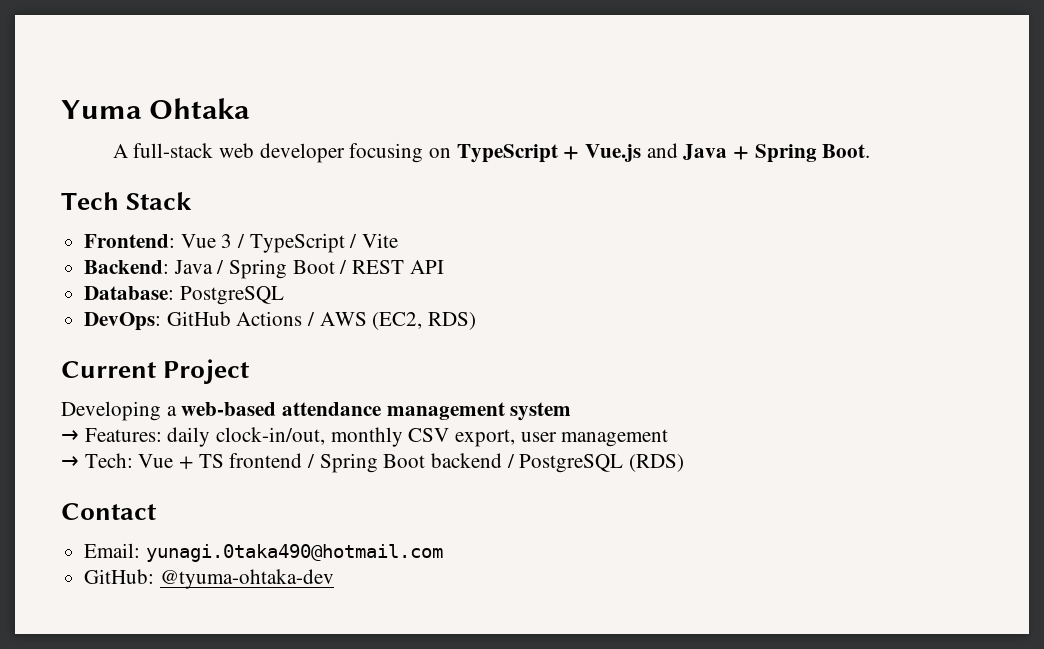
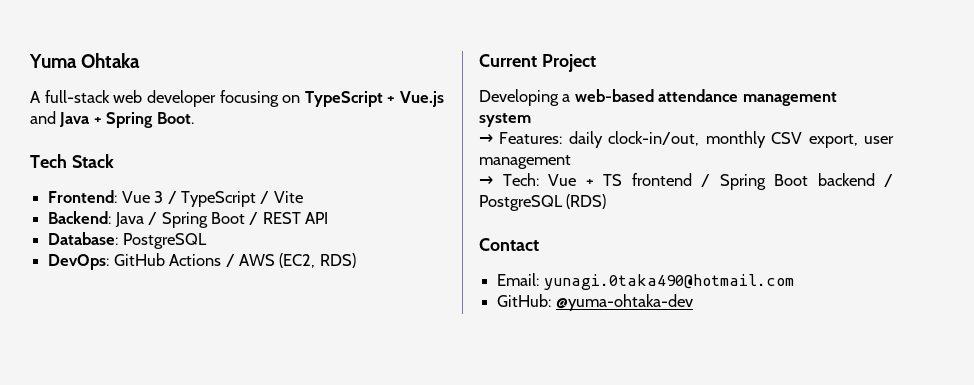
- GitHub: @tyuma-ohtaka-dev
+ GitHub: @yuma-ohtaka-dev

